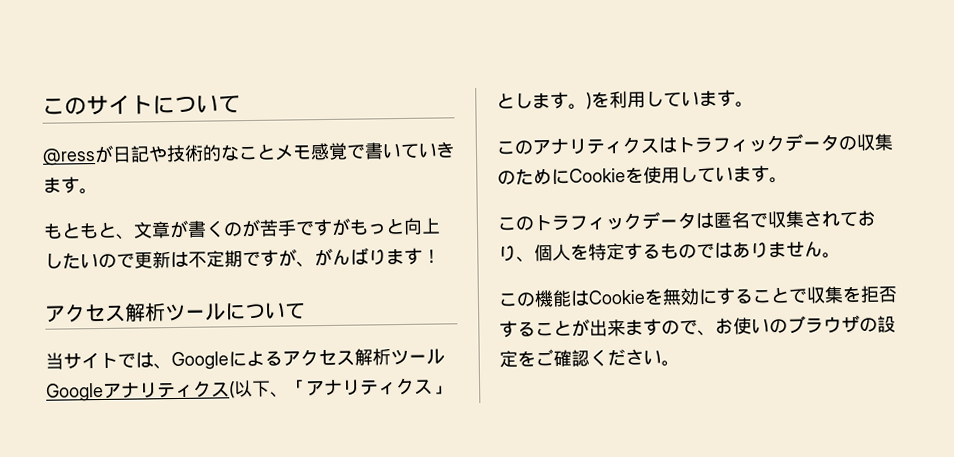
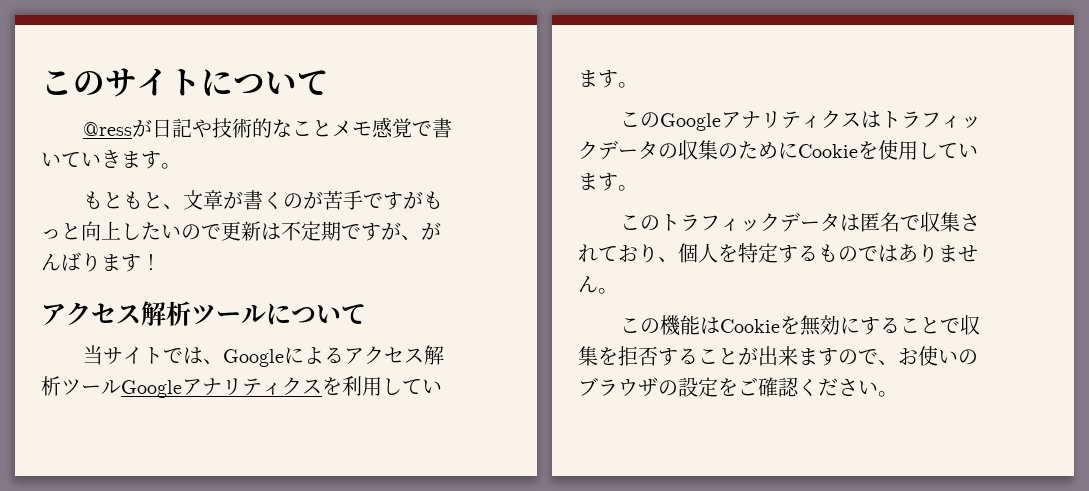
- 当サイトでは、Googleによるアクセス解析ツールGoogleアナリティクス(以下、「アナリティクス」とします。)を利用しています。
+ 当サイトでは、Googleによるアクセス解析ツールGoogleアナリティクスを利用しています。
- このアナリティクスはトラフィックデータの収集のためにCookieを使用しています。
+ このGoogleアナリティクスはトラフィックデータの収集のためにCookieを使用しています。

